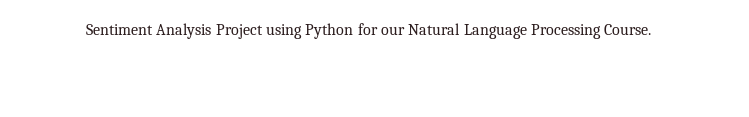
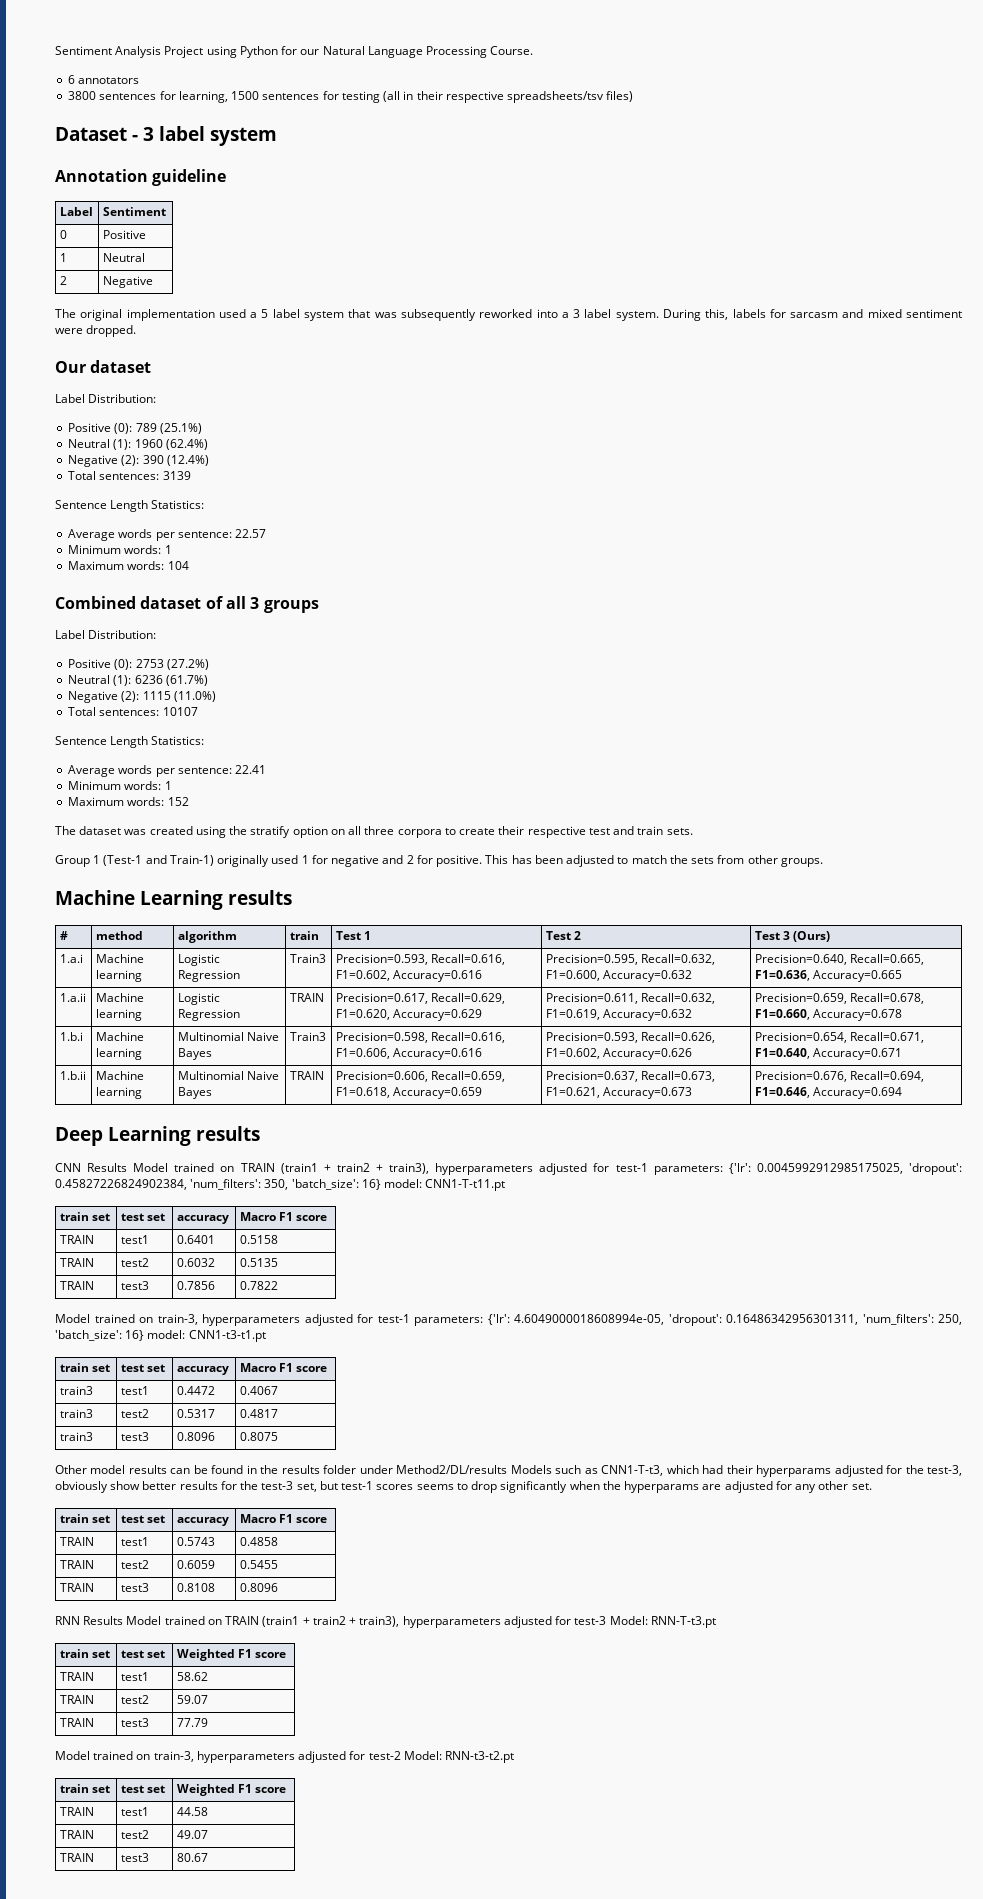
+ 6 annotators
+ 3800 sentences for learning, 1500 sentences for testing (all in their respective spreadsheets/tsv files)
+ Dataset - 3 label system
+ Annotation guideline
+ Label | Sentiment
+ 0 | Positive
+ 1 | Neutral
+ 2 | Negative
+ The original implementation used a 5 label system that was subsequently reworked into a 3 label system. During this, labels for sarcasm and mixed sentiment were dropped.
+ Our dataset
+ Label Distribution:
+ Positive (0): 789 (25.1%)
+ Neutral (1): 1960 (62.4%)
+ Negative (2): 390 (12.4%)
+ Total sentences: 3139
+ Sentence Length Statistics:
+ Average words per sentence: 22.57
+ Minimum words: 1
+ Maximum words: 104
+ Combined dataset of all 3 groups
+ Label Distribution:
+ Positive (0): 2753 (27.2%)
+ Neutral (1): 6236 (61.7%)
+ Negative (2): 1115 (11.0%)
+ Total sentences: 10107
+ Sentence Length Statistics:
+ Average words per sentence: 22.41
+ Minimum words: 1
+ Maximum words: 152
+ The dataset was created using the stratify option on all three corpora to create their respective test and train sets.
+ Group 1 (Test-1 and Train-1) originally used 1 for negative and 2 for positive. This has been adjusted to match the sets from other groups.
+ Machine Learning results
+ # | method | algorithm | train | Test 1 | Test 2 | Test 3 (Ours)
+ 1.a.i | Machine learning | Logistic Regression | Train3 | Precision=0.593, Recall=0.616, F1=0.602, Accuracy=0.616 | Precision=0.595, Recall=0.632, F1=0.600, Accuracy=0.632 | Precision=0.640, Recall=0.665, F1=0.636, Accuracy=0.665
+ 1.a.ii | Machine learning | Logistic Regression | TRAIN | Precision=0.617, Recall=0.629, F1=0.620, Accuracy=0.629 | Precision=0.611, Recall=0.632, F1=0.619, Accuracy=0.632 | Precision=0.659, Recall=0.678, F1=0.660, Accuracy=0.678
+ 1.b.i | Machine learning | Multinomial Naive Bayes | Train3 | Precision=0.598, Recall=0.616, F1=0.606, Accuracy=0.616 | Precision=0.593, Recall=0.626, F1=0.602, Accuracy=0.626 | Precision=0.654, Recall=0.671, F1=0.640, Accuracy=0.671
+ 1.b.ii | Machine learning | Multinomial Naive Bayes | TRAIN | Precision=0.606, Recall=0.659, F1=0.618, Accuracy=0.659 | Precision=0.637, Recall=0.673, F1=0.621, Accuracy=0.673 | Precision=0.676, Recall=0.694, F1=0.646, Accuracy=0.694
+ Deep Learning results
+ CNN Results Model trained on TRAIN (train1 + train2 + train3), hyperparameters adjusted for test-1 parameters: {'lr': 0.0045992912985175025, 'dropout': 0.45827226824902384, 'num_filters': 350, 'batch_size': 16} model: CNN1-T-t11.pt
+ train set | test set | accuracy | Macro F1 score
+ TRAIN | test1 | 0.6401 | 0.5158
+ TRAIN | test2 | 0.6032 | 0.5135
+ TRAIN | test3 | 0.7856 | 0.7822
+ Model trained on train-3, hyperparameters adjusted for test-1 parameters: {'lr': 4.6049000018608994e-05, 'dropout': 0.16486342956301311, 'num_filters': 250, 'batch_size': 16} model: CNN1-t3-t1.pt
+ train set | test set | accuracy | Macro F1 score
+ train3 | test1 | 0.4472 | 0.4067
+ train3 | test2 | 0.5317 | 0.4817
+ train3 | test3 | 0.8096 | 0.8075
+ Other model results can be found in the results folder under Method2/DL/results Models such as CNN1-T-t3, which had their hyperparams adjusted for the test-3, obviously show better results for the test-3 set, but test-1 scores seems to drop significantly when the hyperparams are adjusted for any other set.
+ train set | test set | accuracy | Macro F1 score
+ TRAIN | test1 | 0.5743 | 0.4858
+ TRAIN | test2 | 0.6059 | 0.5455
+ TRAIN | test3 | 0.8108 | 0.8096
+ RNN Results Model trained on TRAIN (train1 + train2 + train3), hyperparameters adjusted for test-3 Model: RNN-T-t3.pt
+ train set | test set | Weighted F1 score
+ TRAIN | test1 | 58.62
+ TRAIN | test2 | 59.07
+ TRAIN | test3 | 77.79
+ Model trained on train-3, hyperparameters adjusted for test-2 Model: RNN-t3-t2.pt
+ train set | test set | Weighted F1 score
+ TRAIN | test1 | 44.58
+ TRAIN | test2 | 49.07
+ TRAIN | test3 | 80.67

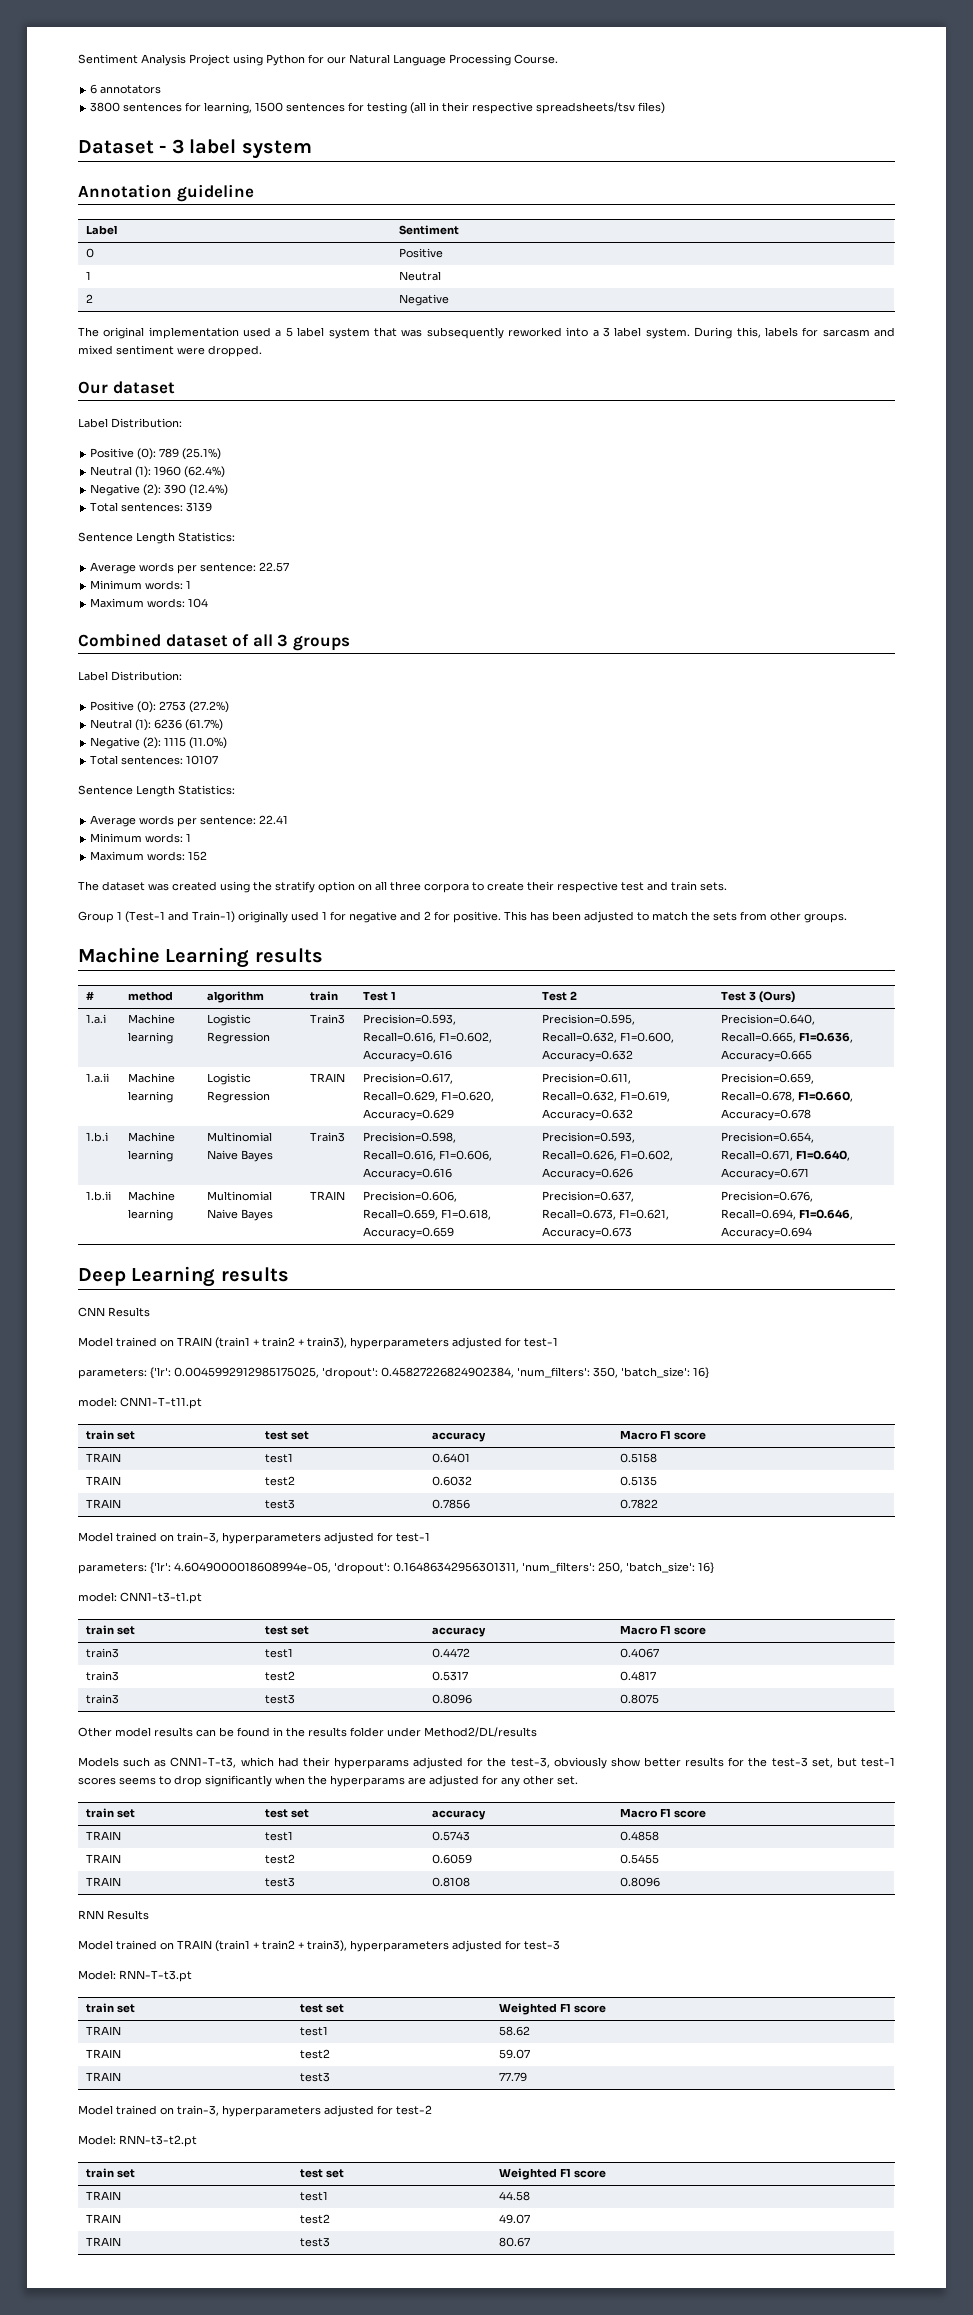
- CNN Results Model trained on TRAIN (train1 + train2 + train3), hyperparameters adjusted for test-1 parameters: {'lr': 0.0045992912985175025, 'dropout': 0.45827226824902384, 'num_filters': 350, 'batch_size': 16} model: CNN1-T-t11.pt
+ CNN Results
+ Model trained on TRAIN (train1 + train2 + train3), hyperparameters adjusted for test-1
+ parameters: {'lr': 0.0045992912985175025, 'dropout': 0.45827226824902384, 'num_filters': 350, 'batch_size': 16}
+ model: CNN1-T-t11.pt
- Model trained on train-3, hyperparameters adjusted for test-1 parameters: {'lr': 4.6049000018608994e-05, 'dropout': 0.16486342956301311, 'num_filters': 250, 'batch_size': 16} model: CNN1-t3-t1.pt
+ Model trained on train-3, hyperparameters adjusted for test-1
+ parameters: {'lr': 4.6049000018608994e-05, 'dropout': 0.16486342956301311, 'num_filters': 250, 'batch_size': 16}
+ model: CNN1-t3-t1.pt
- Other model results can be found in the results folder under Method2/DL/results Models such as CNN1-T-t3, which had their hyperparams adjusted for the test-3, obviously show better results for the test-3 set, but test-1 scores seems to drop significantly when the hyperparams are adjusted for any other set.
+ Other model results can be found in the results folder under Method2/DL/results
+ Models such as CNN1-T-t3, which had their hyperparams adjusted for the test-3, obviously show better results for the test-3 set, but test-1 scores seems to drop significantly when the hyperparams are adjusted for any other set.
- RNN Results Model trained on TRAIN (train1 + train2 + train3), hyperparameters adjusted for test-3 Model: RNN-T-t3.pt
+ RNN Results
+ Model trained on TRAIN (train1 + train2 + train3), hyperparameters adjusted for test-3
+ Model: RNN-T-t3.pt
- Model trained on train-3, hyperparameters adjusted for test-2 Model: RNN-t3-t2.pt
+ Model trained on train-3, hyperparameters adjusted for test-2
+ Model: RNN-t3-t2.pt

